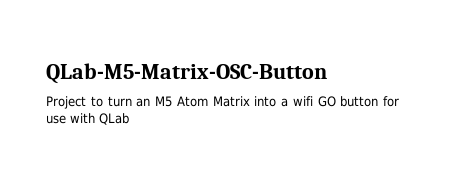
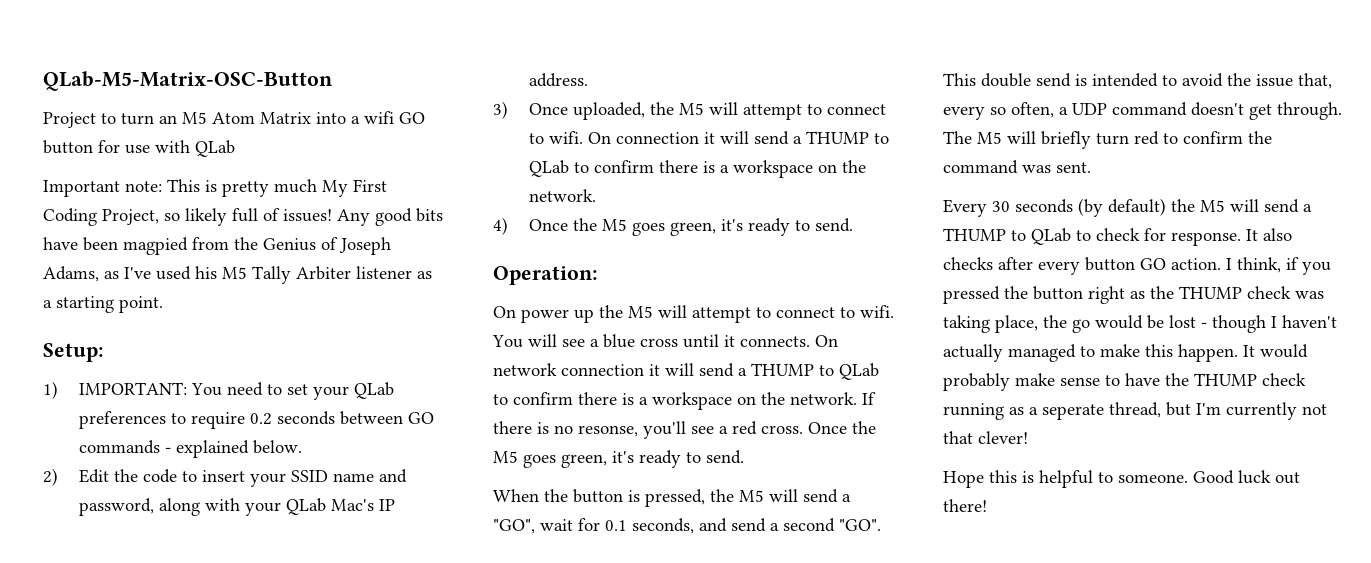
+ Important note: This is pretty much My First Coding Project, so likely full of issues! Any good bits have been magpied from the Genius of Joseph Adams, as I've used his M5 Tally Arbiter listener as a starting point.
+ Setup:
+ 1) IMPORTANT: You need to set your QLab preferences to require 0.2 seconds between GO commands - explained below.
+ 2) Edit the code to insert your SSID name and password, along with your QLab Mac's IP address.
+ 3) Once uploaded, the M5 will attempt to connect to wifi. On connection it will send a THUMP to QLab to confirm there is a workspace on the network.
+ 4) Once the M5 goes green, it's ready to send.
+ Operation:
+ On power up the M5 will attempt to connect to wifi. You will see a blue cross until it connects. On network connection it will send a THUMP to QLab to confirm there is a workspace on the network. If there is no resonse, you'll see a red cross. Once the M5 goes green, it's ready to send.
+ When the button is pressed, the M5 will send a "GO", wait for 0.1 seconds, and send a second "GO". This double send is intended to avoid the issue that, every so often, a UDP command doesn't get through. The M5 will briefly turn red to confirm the command was sent.
+ Every 30 seconds (by default) the M5 will send a THUMP to QLab to check for response. It also checks after every button GO action. I think, if you pressed the button right as the THUMP check was taking place, the go would be lost - though I haven't actually managed to make this happen. It would probably make sense to have the THUMP check running as a seperate thread, but I'm currently not that clever!
+ Hope this is helpful to someone. Good luck out there!

